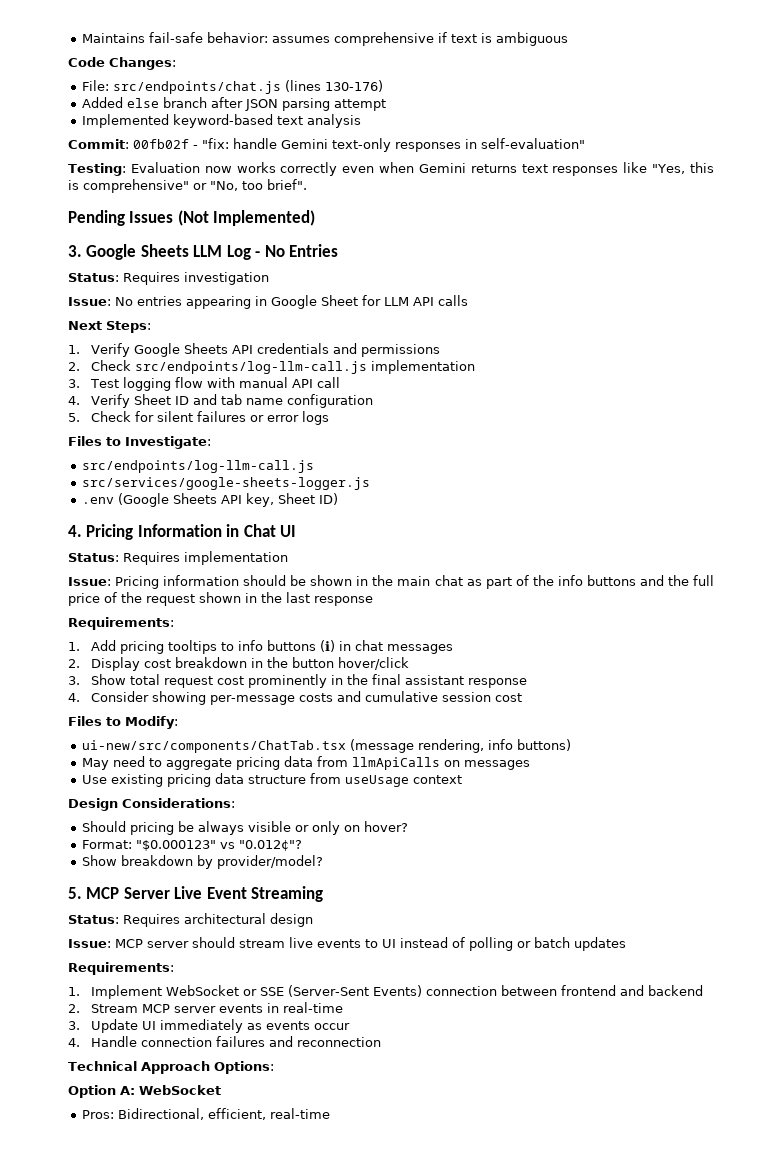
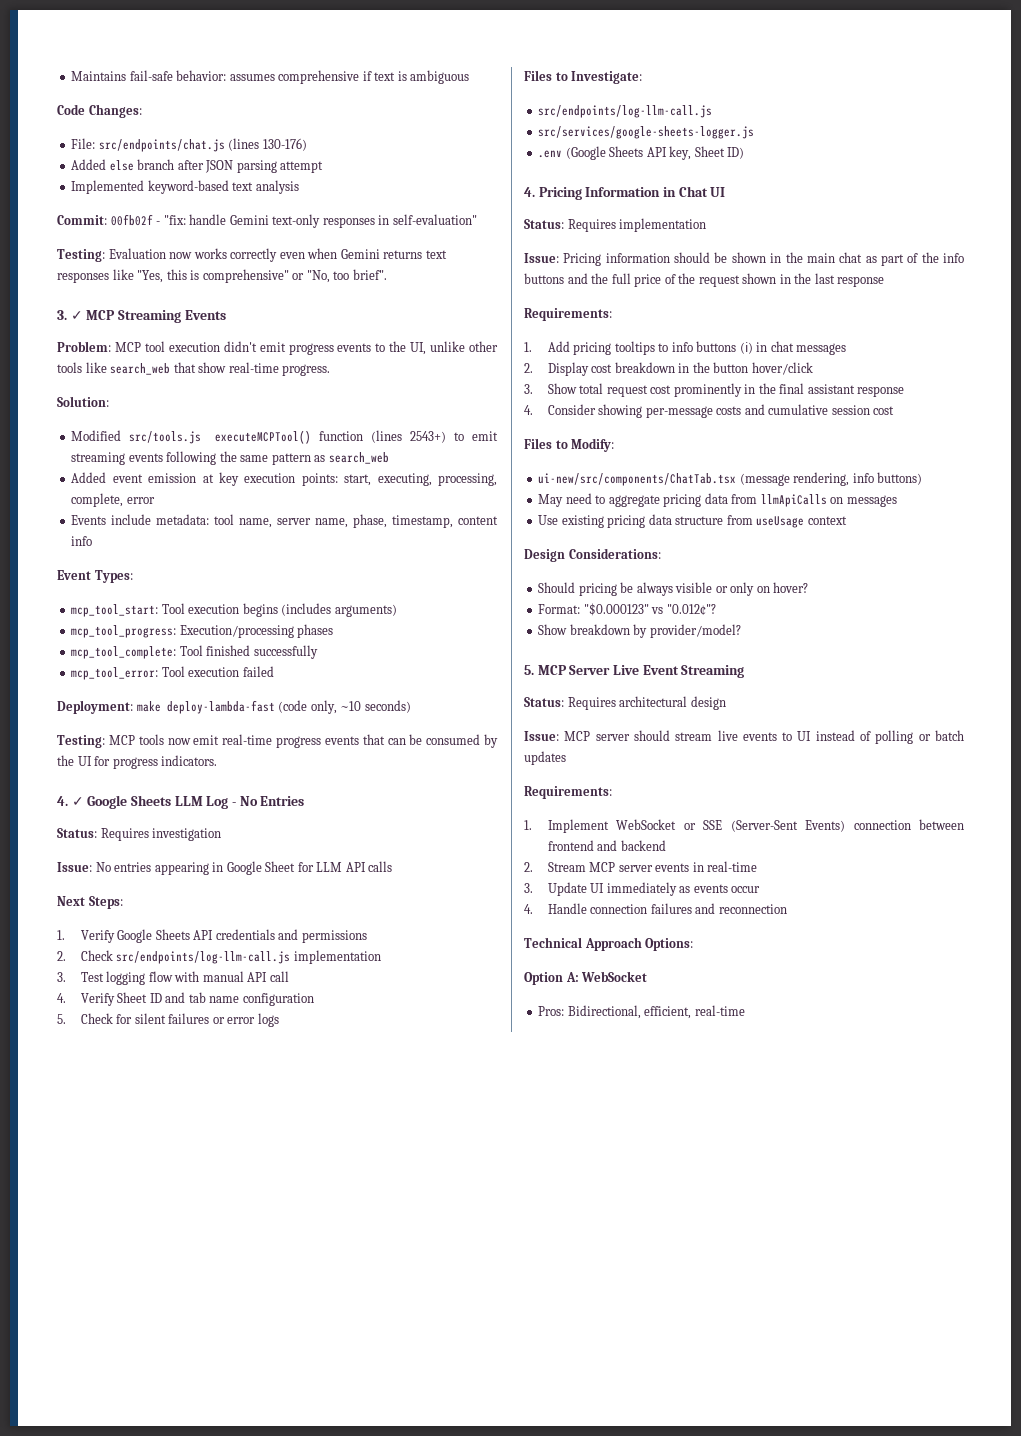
- Pending Issues (Not Implemented)
- 3. Google Sheets LLM Log - No Entries
+ 3. ✓ MCP Streaming Events
+ Problem: MCP tool execution didn't emit progress events to the UI, unlike other tools like search_web that show real-time progress.
+ Solution:
+ Modified src/tools.js executeMCPTool() function (lines 2543+) to emit streaming events following the same pattern as search_web
+ Added event emission at key execution points: start, executing, processing, complete, error
+ Events include metadata: tool name, server name, phase, timestamp, content info
+ Event Types:
+ mcp_tool_start: Tool execution begins (includes arguments)
+ mcp_tool_progress: Execution/processing phases
+ mcp_tool_complete: Tool finished successfully
+ mcp_tool_error: Tool execution failed
+ Deployment: make deploy-lambda-fast (code only, ~10 seconds)
+ Testing: MCP tools now emit real-time progress events that can be consumed by the UI for progress indicators.
+ 4. ✓ Google Sheets LLM Log - No Entries

